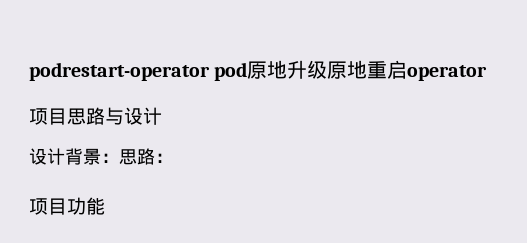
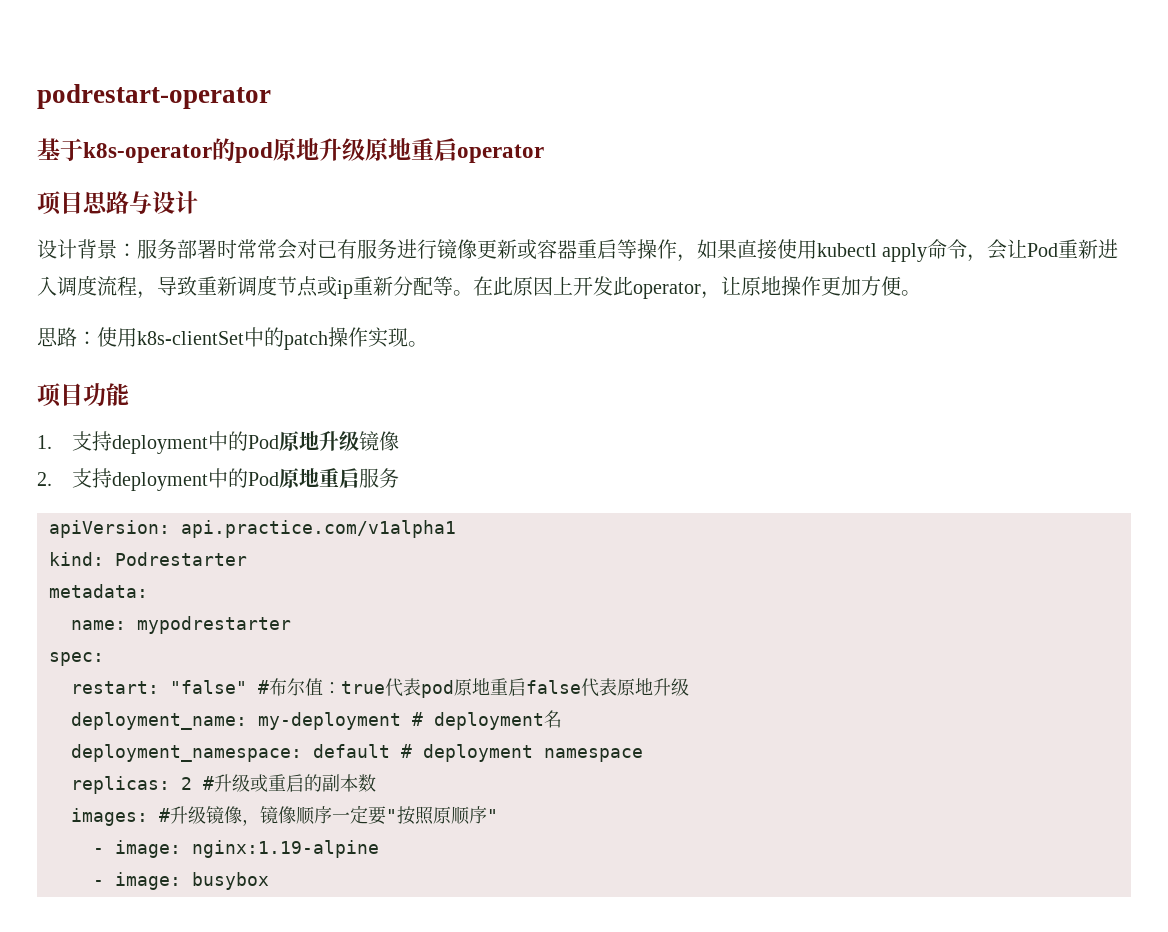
- podrestart-operator pod原地升级原地重启operator
+ podrestart-operator
+ 基于k8s-operator的pod原地升级原地重启operator
- 设计背景：思路：
+ 设计背景：服务部署时常常会对已有服务进行镜像更新或容器重启等操作，如果直接使用kubectl apply命令，会让Pod重新进入调度流程，导致重新调度节点或ip重新分配等。在此原因上开发此operator，让原地操作更加方便。
+ 思路：使用k8s-clientSet中的patch操作实现。
  项目功能
+ 1.支持deployment中的Pod原地升级镜像
+ 2.支持deployment中的Pod原地重启服务
+ apiVersion: api.practice.com/v1alpha1
+ kind: Podrestarter
+ metadata:
+ name: mypodrestarter
+ spec:
+ restart: "false" #布尔值：true代表pod原地重启false代表原地升级
+ deployment_name: my-deployment # deployment名
+ deployment_namespace: default # deployment namespace
+ replicas: 2 #升级或重启的副本数
+ images: #升级镜像，镜像顺序一定要"按照原顺序"
+ - image: nginx:1.19-alpine
+ - image: busybox

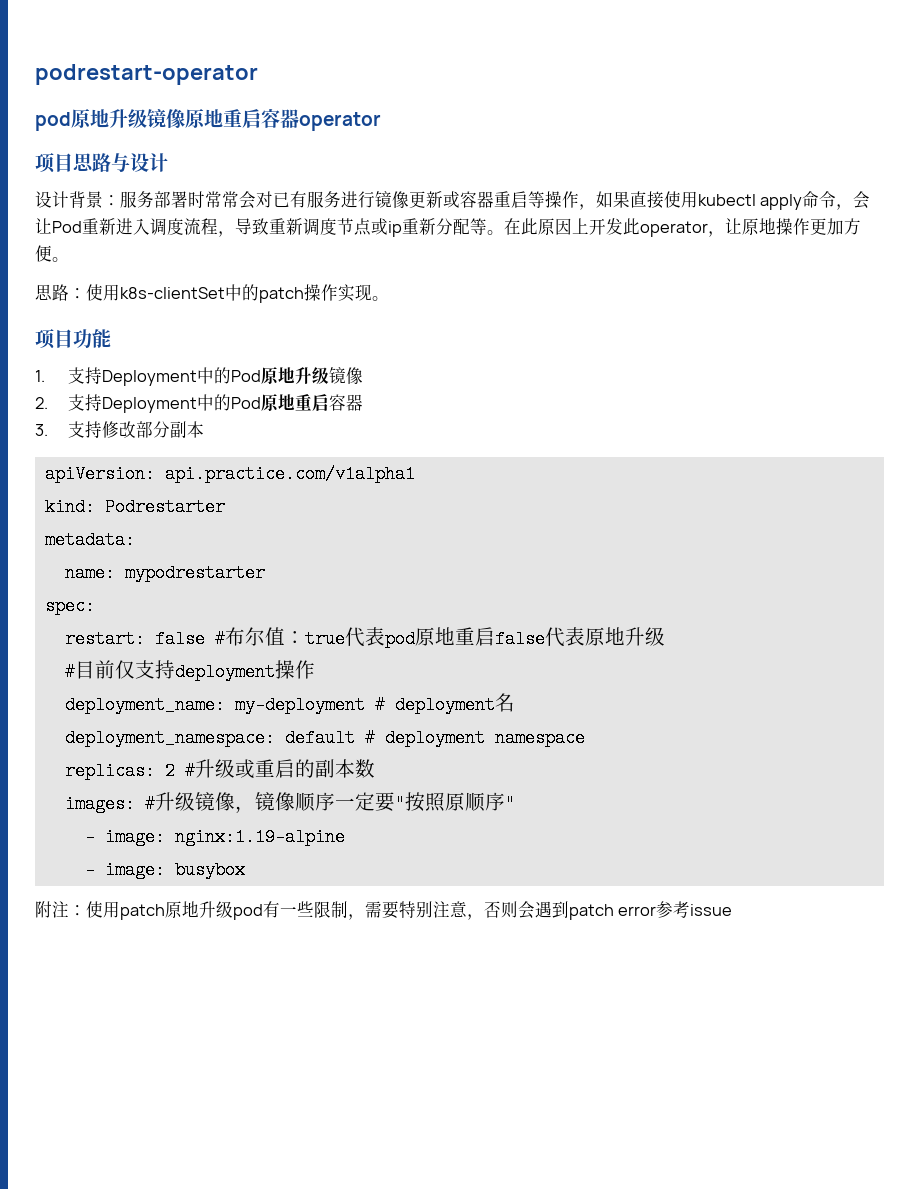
- 基于k8s-operator的pod原地升级原地重启operator
+ pod原地升级镜像原地重启容器operator
- 1.支持deployment中的Pod原地升级镜像
+ 1.支持Deployment中的Pod原地升级镜像
- 2.支持deployment中的Pod原地重启服务
+ 2.支持Deployment中的Pod原地重启容器
+ 3.支持修改部分副本
- restart: "false" #布尔值：true代表pod原地重启false代表原地升级
+ restart: false #布尔值：true代表pod原地重启false代表原地升级
+ #目前仅支持deployment操作
+ 附注：使用patch原地升级pod有一些限制，需要特别注意，否则会遇到patch error参考issue

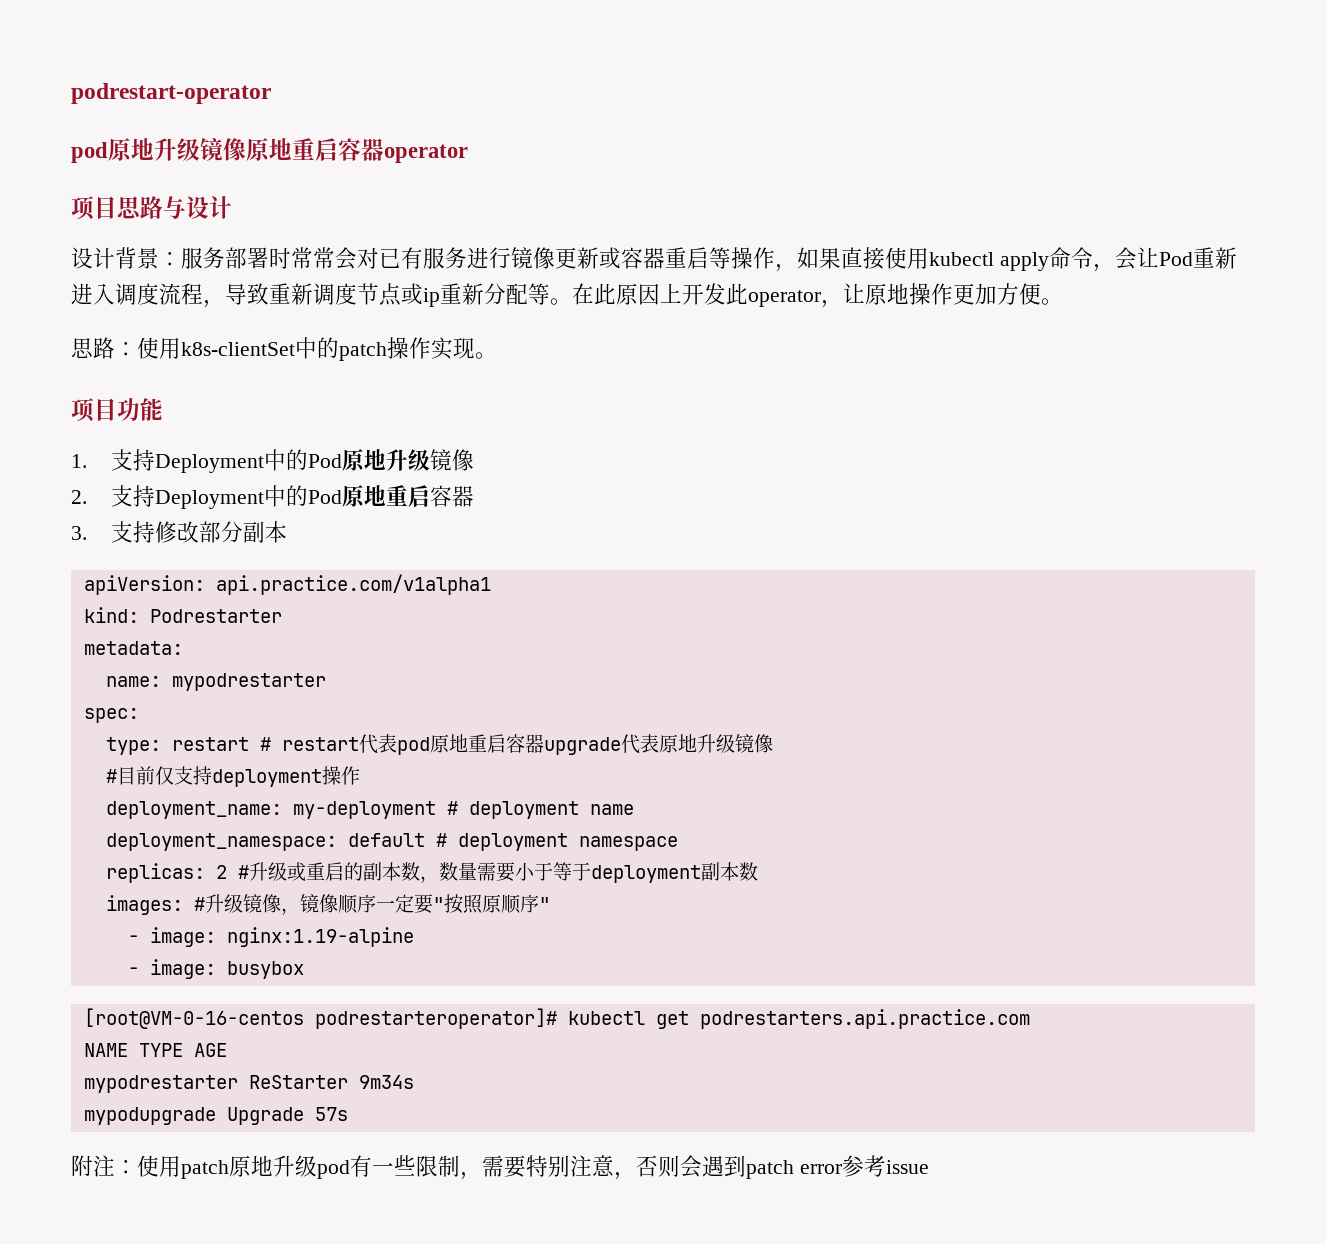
- restart: false #布尔值：true代表pod原地重启false代表原地升级
+ type: restart # restart代表pod原地重启容器upgrade代表原地升级镜像
- deployment_name: my-deployment # deployment名
+ deployment_name: my-deployment # deployment name
- replicas: 2 #升级或重启的副本数
+ replicas: 2 #升级或重启的副本数，数量需要小于等于deployment副本数
+ [root@VM-0-16-centos podrestarteroperator]# kubectl get podrestarters.api.practice.com
+ NAME TYPE AGE
+ mypodrestarter ReStarter 9m34s
+ mypodupgrade Upgrade 57s

